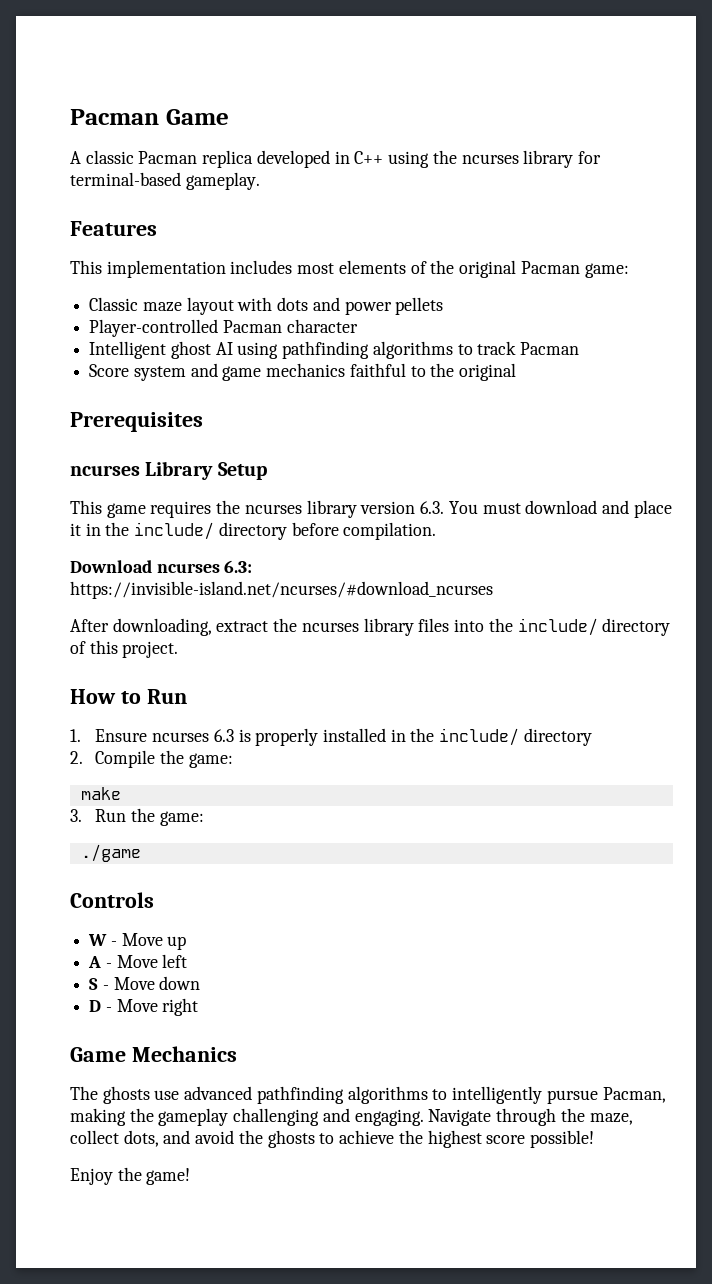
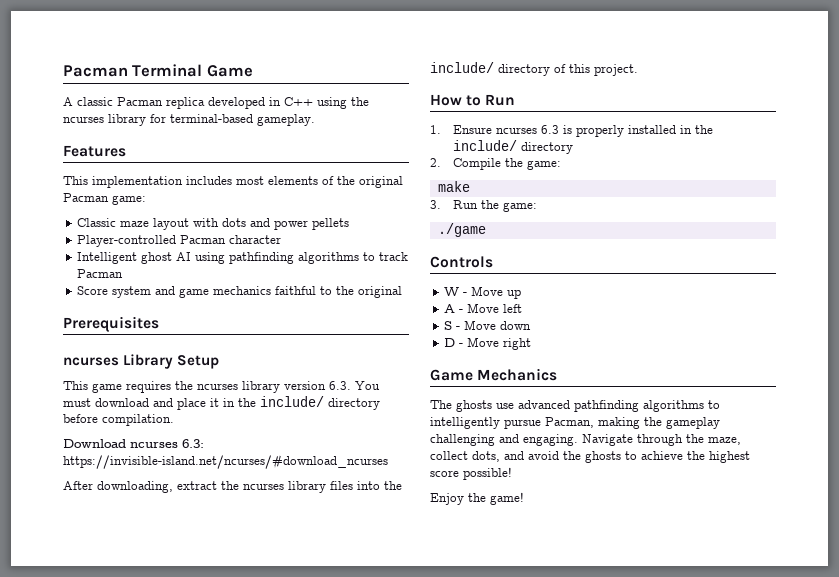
- Pacman Game
+ Pacman Terminal Game

